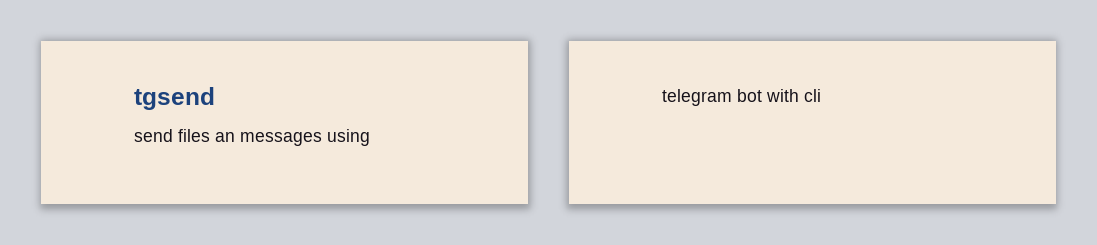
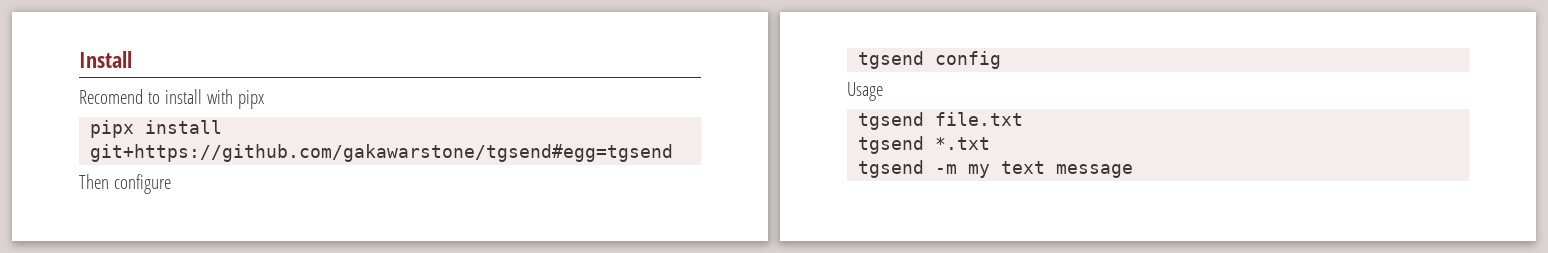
- tgsend
- send files an messages using telegram bot with cli
+ Install
+ Recomend to install with pipx
+ pipx install git+https://github.com/gakawarstone/tgsend#egg=tgsend
+ Then configure
+ tgsend config
+ Usage
+ tgsend file.txt
+ tgsend *.txt
+ tgsend -m my text message

